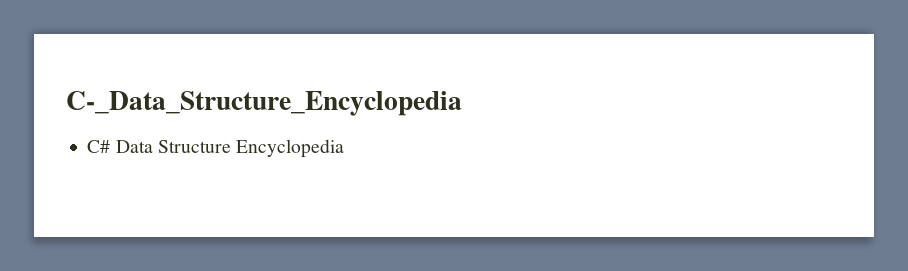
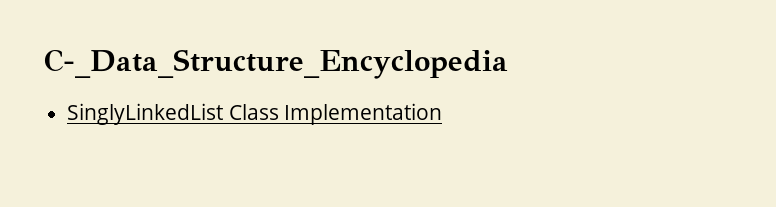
- C# Data Structure Encyclopedia
+ SinglyLinkedList Class Implementation

